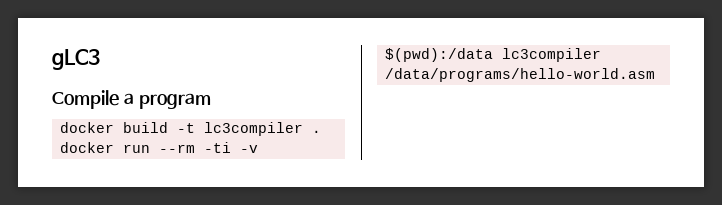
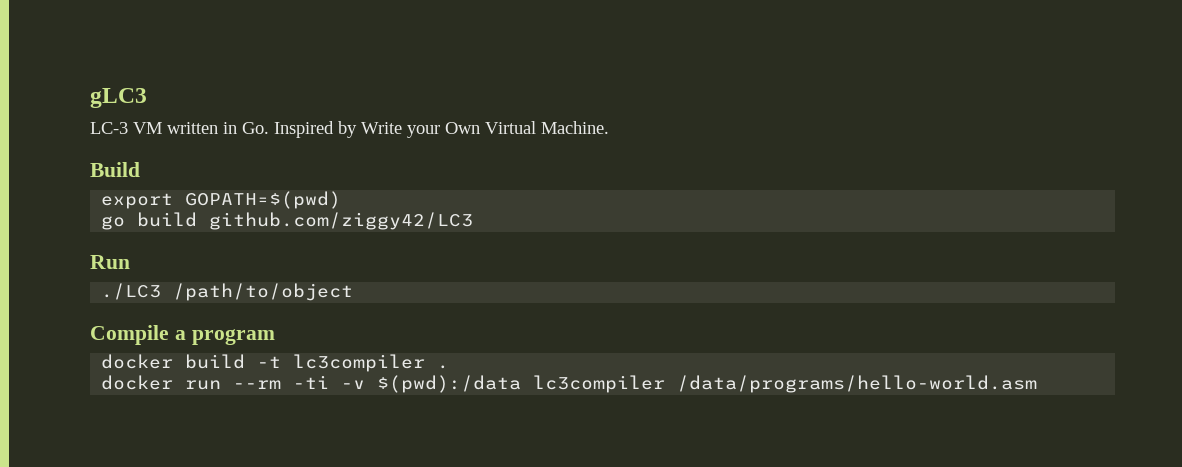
+ LC-3 VM written in Go. Inspired by Write your Own Virtual Machine.
+ Build
+ export GOPATH=$(pwd)
+ go build github.com/ziggy42/LC3
+ Run
+ ./LC3 /path/to/object

